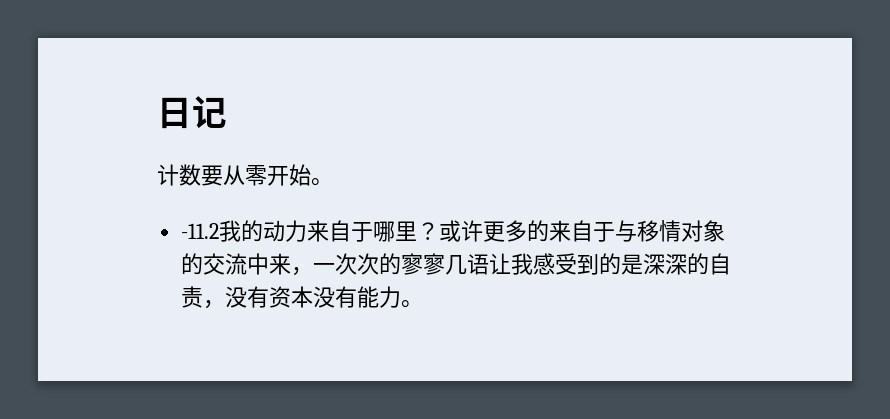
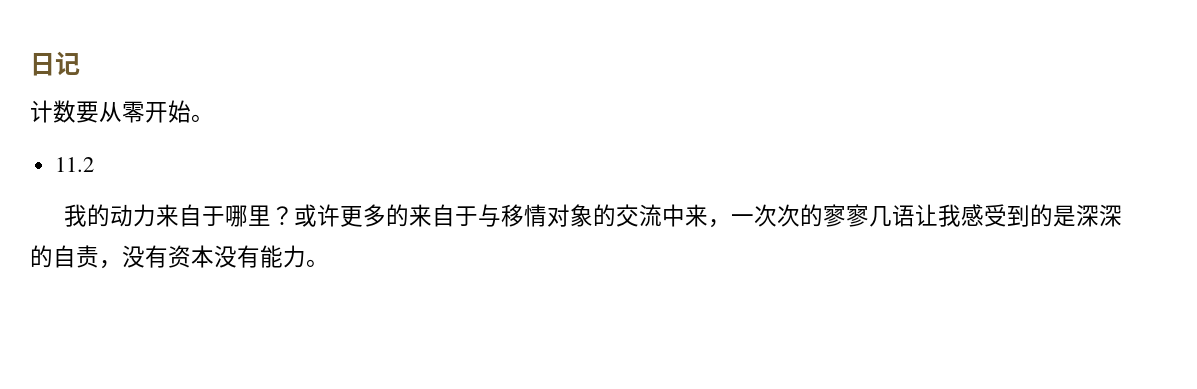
- -11.2我的动力来自于哪里？
+ 11.2
+ 我的动力来自于哪里？

